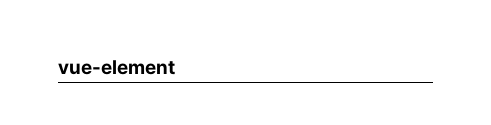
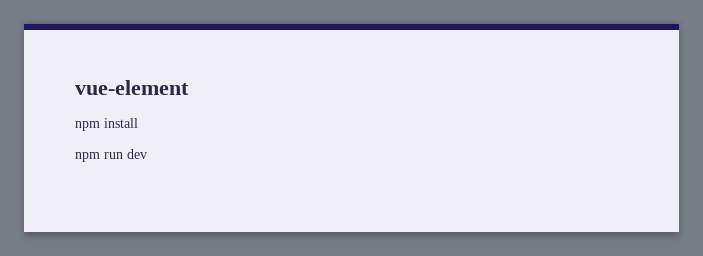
+ npm install
+ npm run dev

